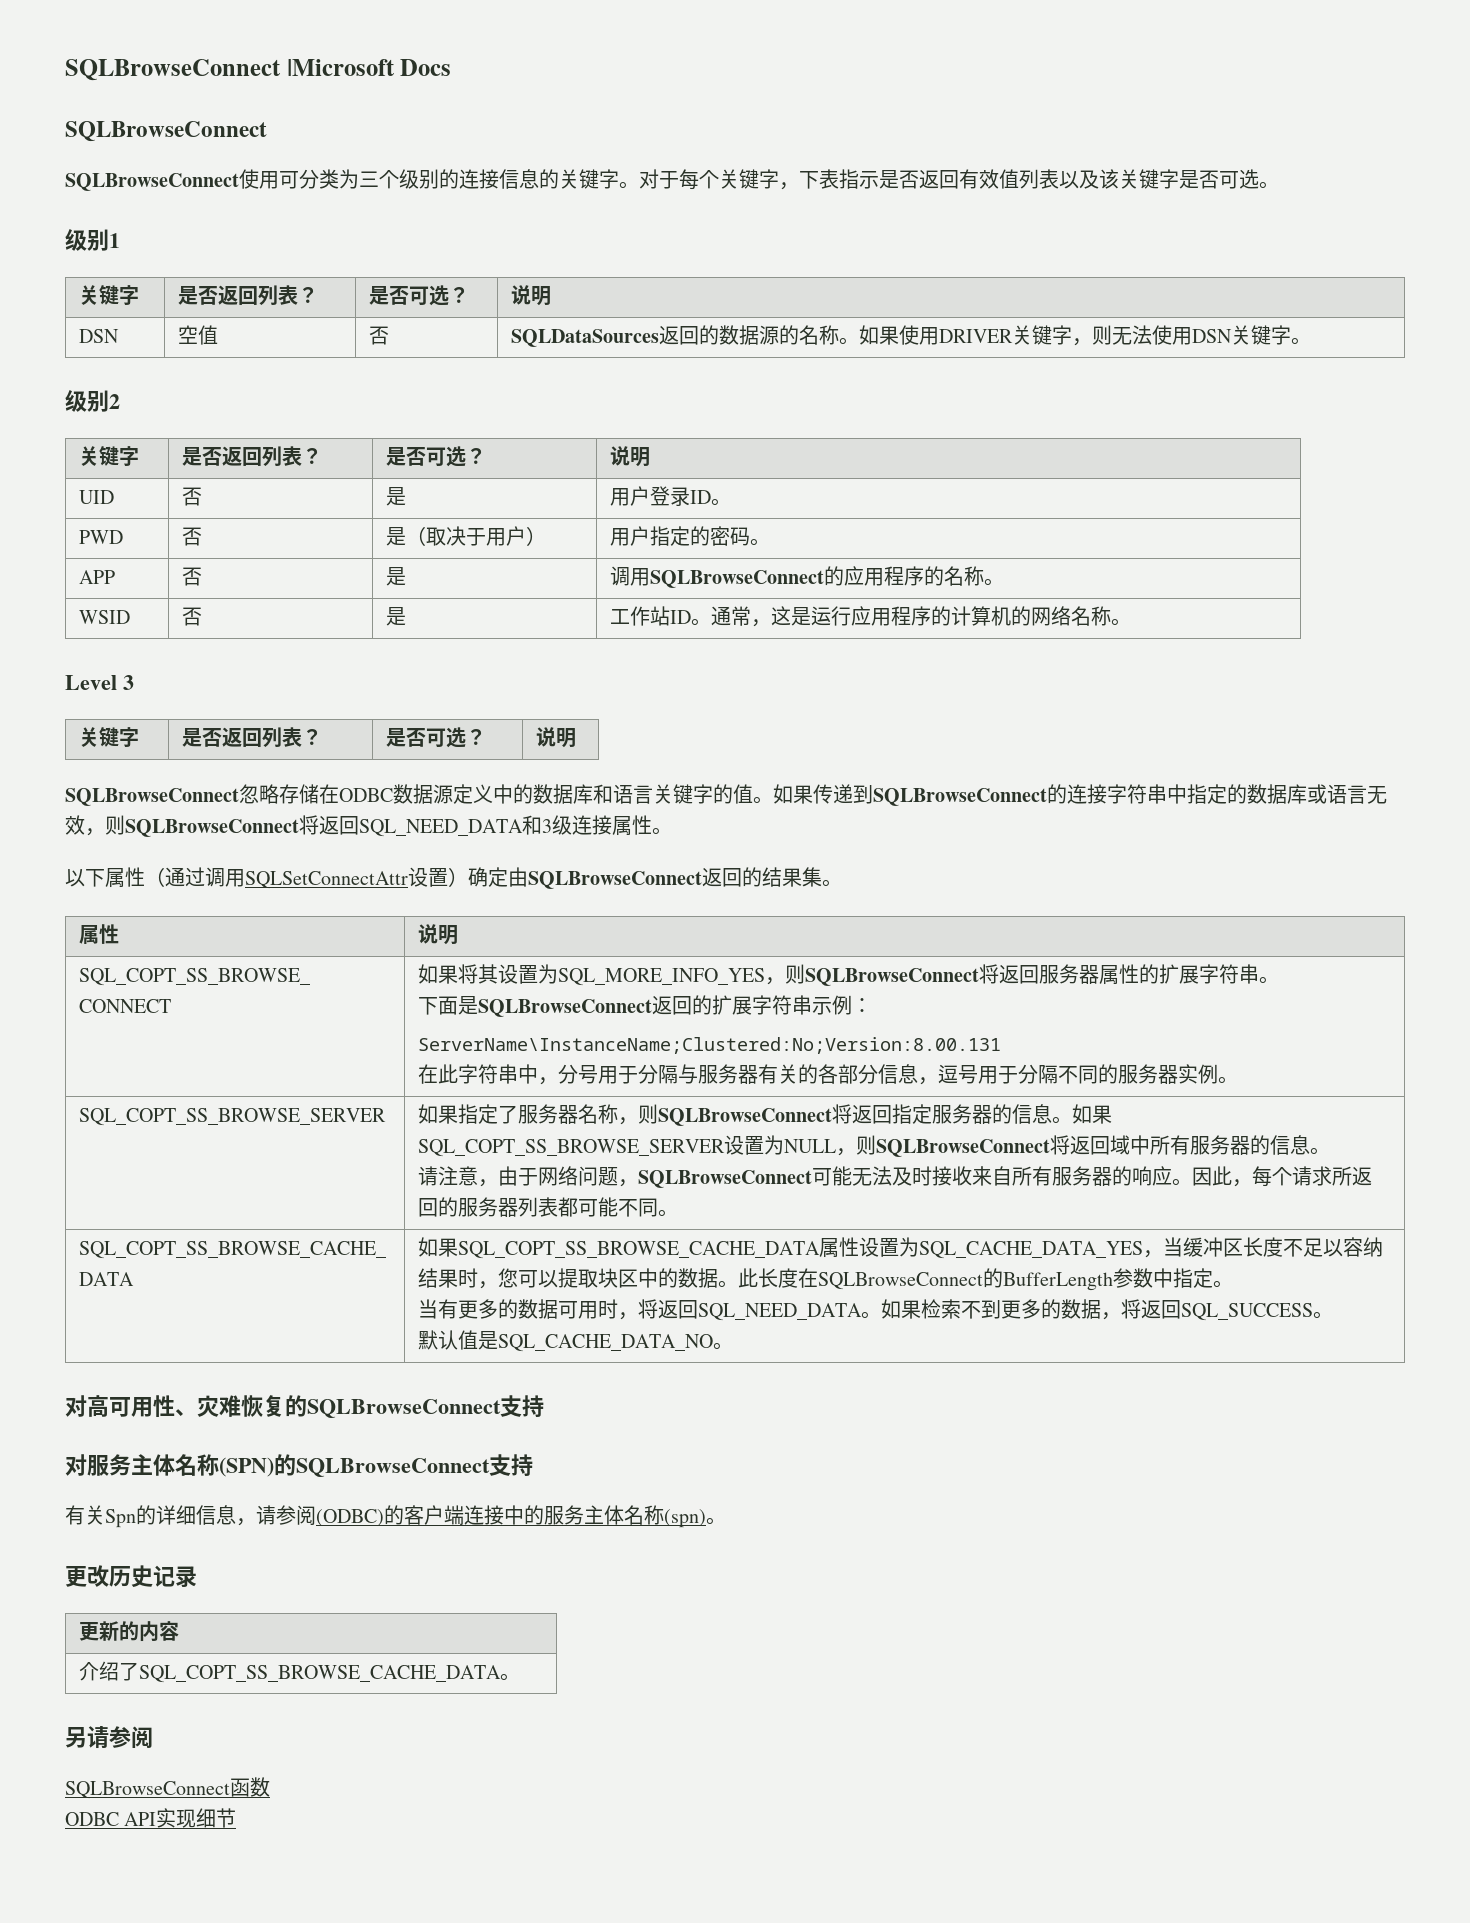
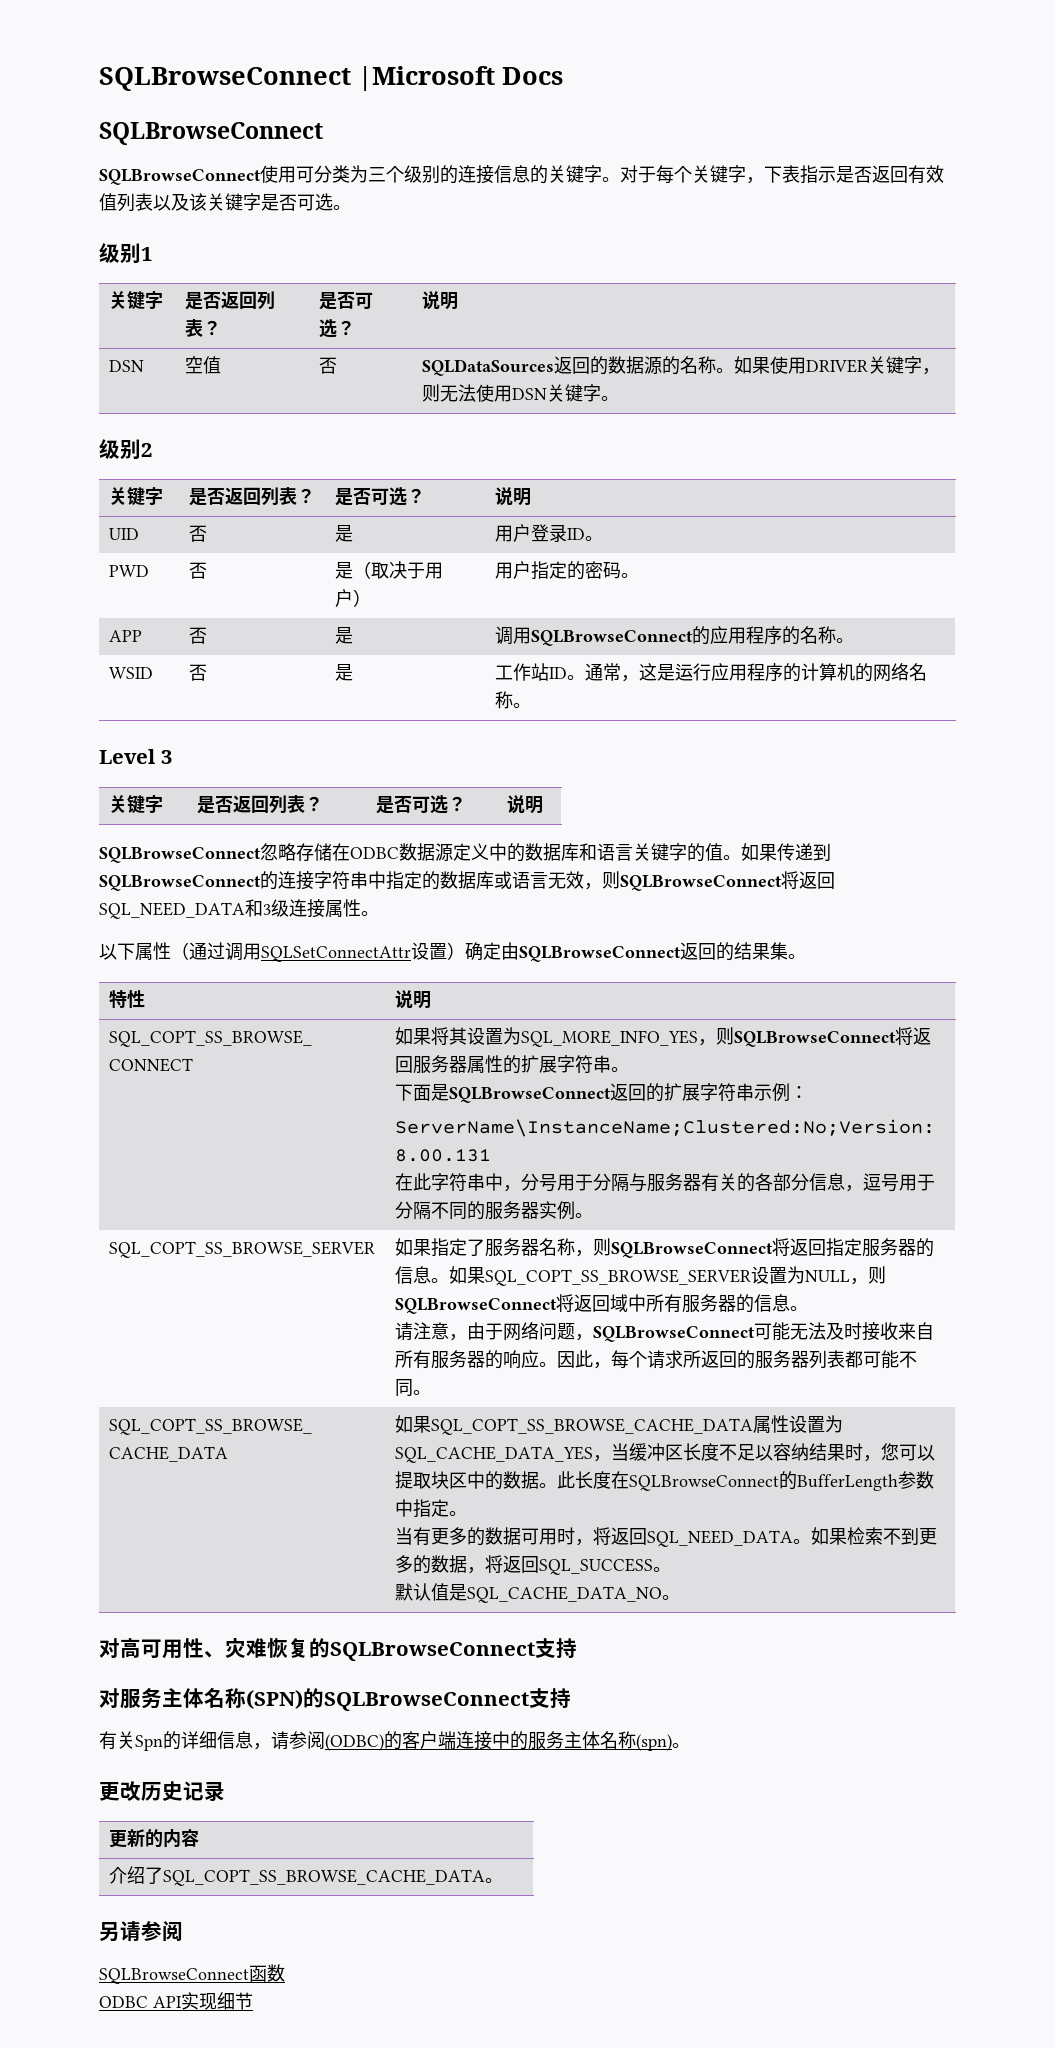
- 属性 | 说明
+ 特性 | 说明

